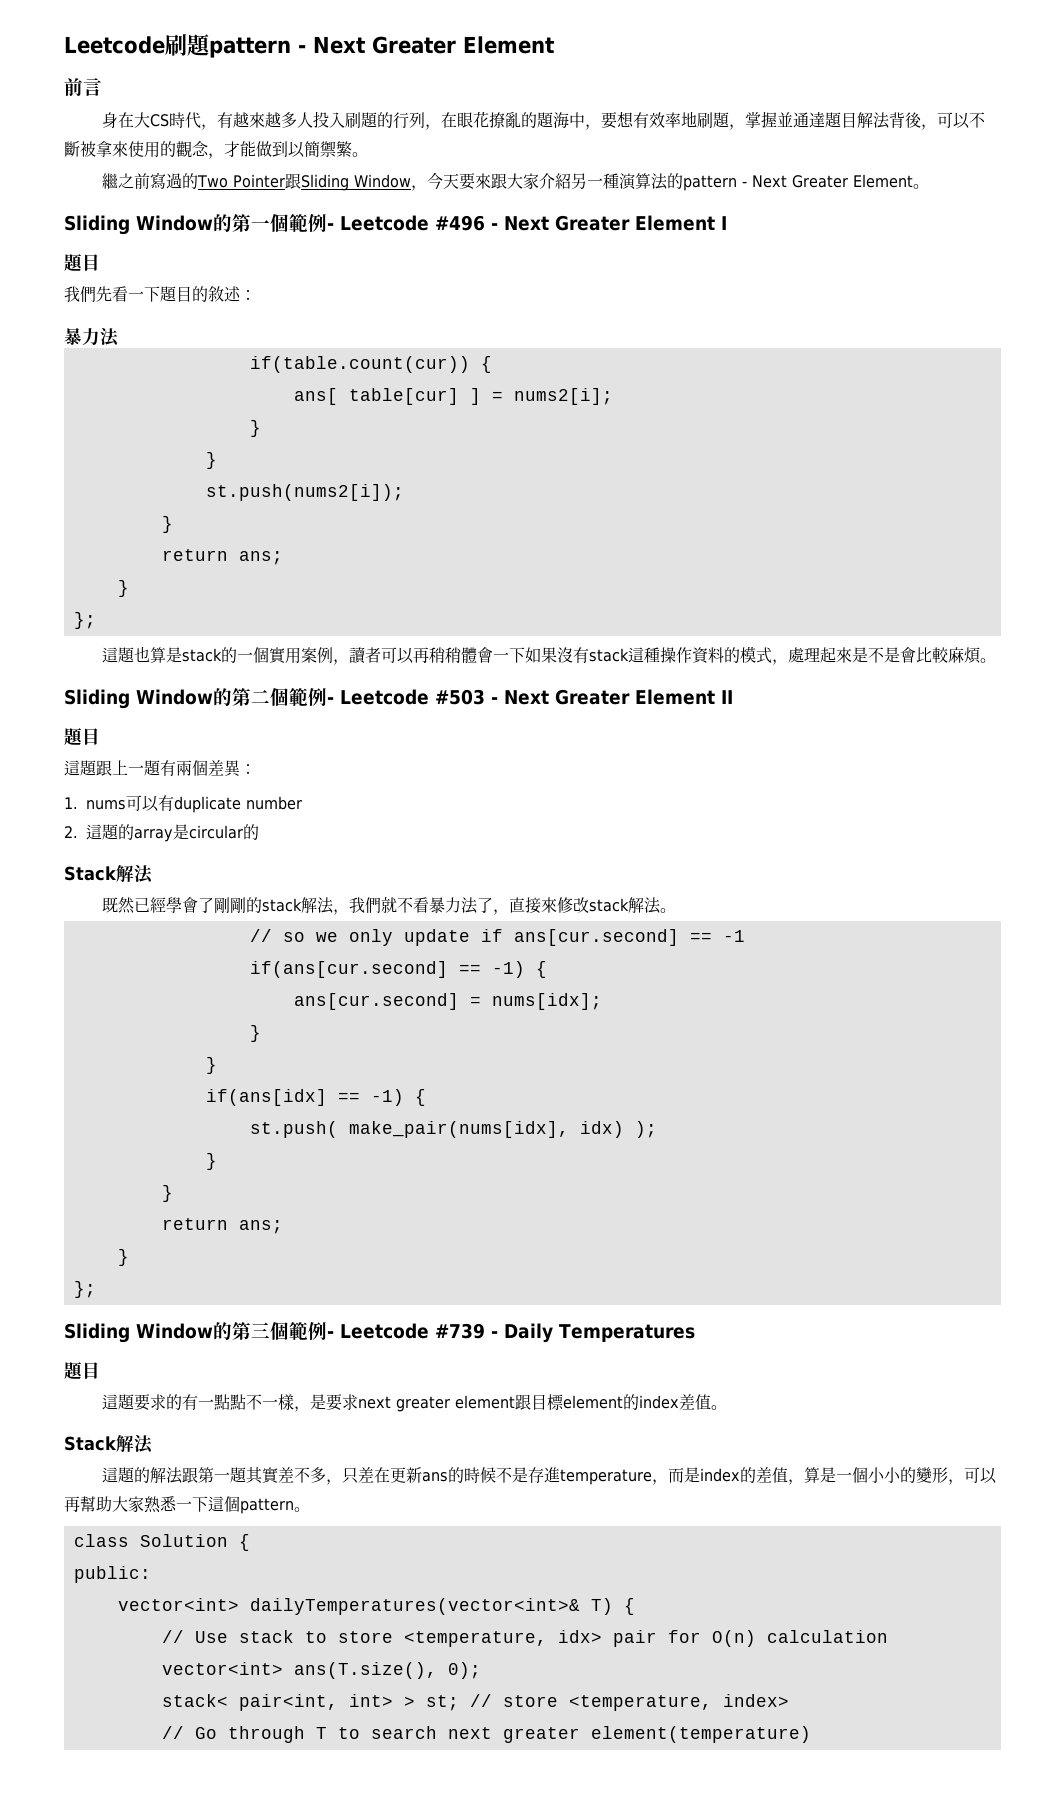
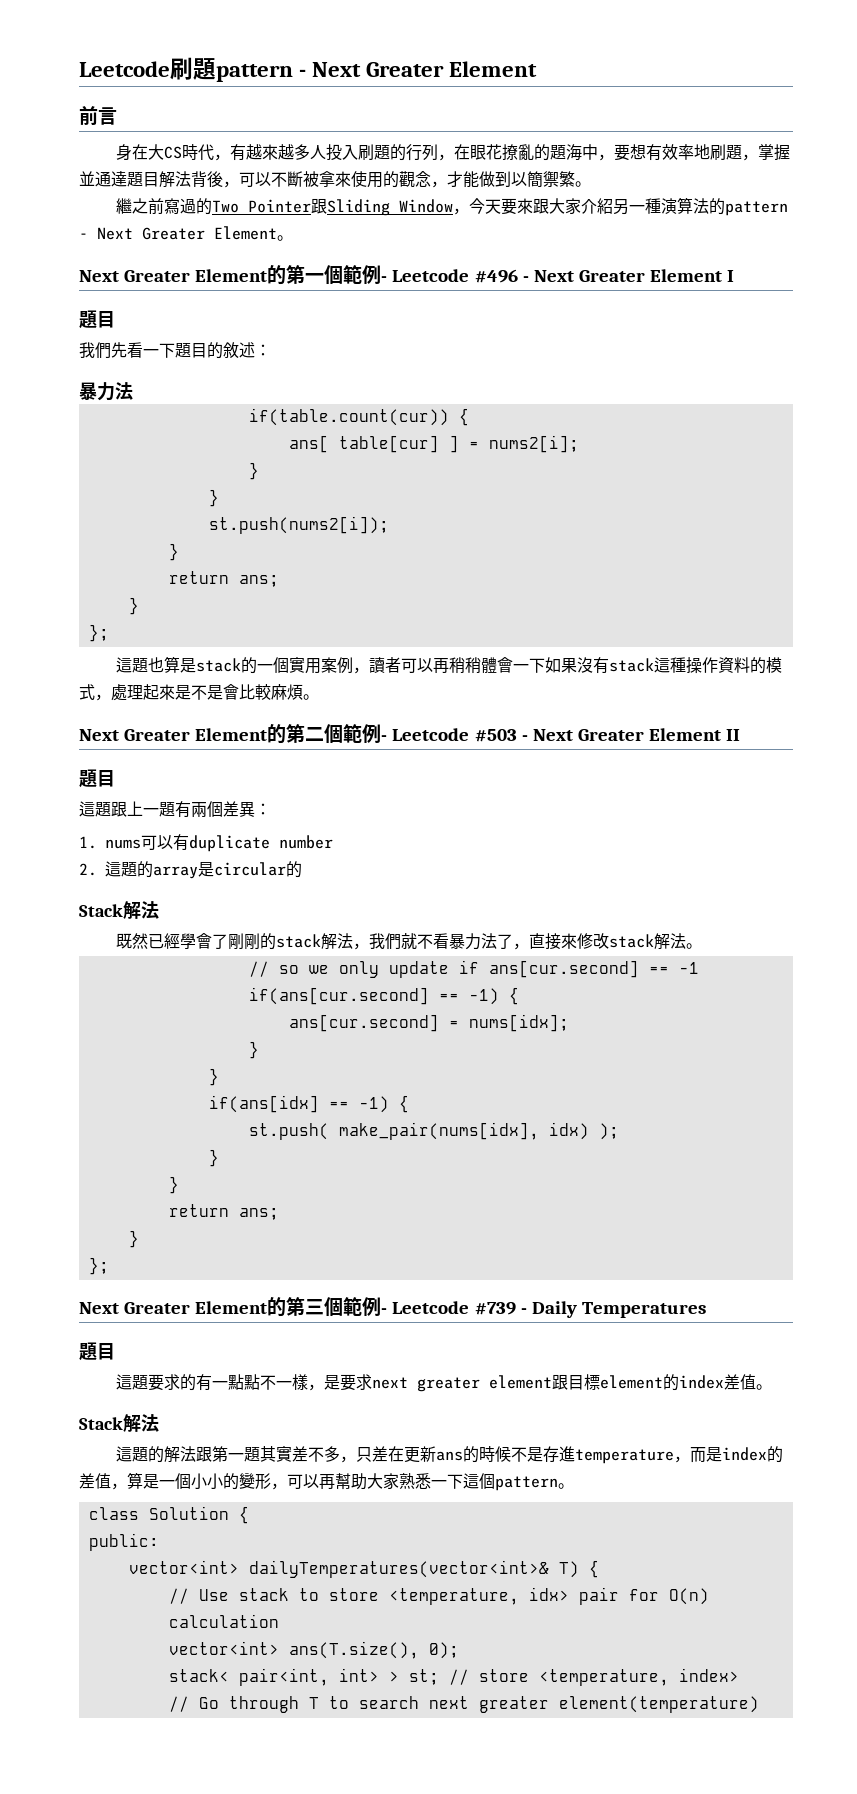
- Sliding Window的第一個範例- Leetcode #496 - Next Greater Element I
+ Next Greater Element的第一個範例- Leetcode #496 - Next Greater Element I
- Sliding Window的第二個範例- Leetcode #503 - Next Greater Element II
+ Next Greater Element的第二個範例- Leetcode #503 - Next Greater Element II
- Sliding Window的第三個範例- Leetcode #739 - Daily Temperatures
+ Next Greater Element的第三個範例- Leetcode #739 - Daily Temperatures

